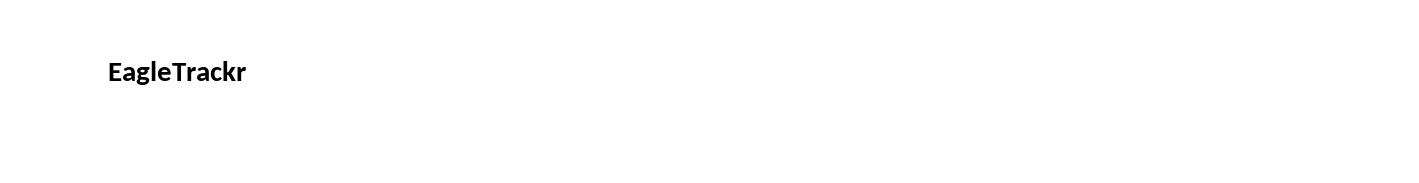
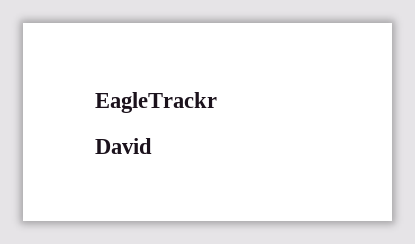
+ David

